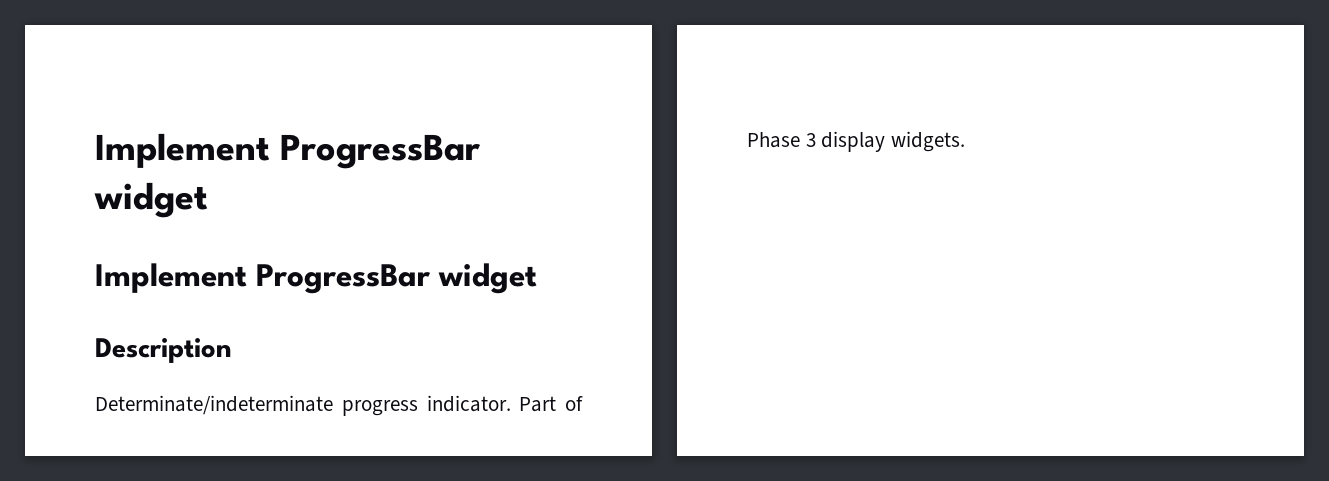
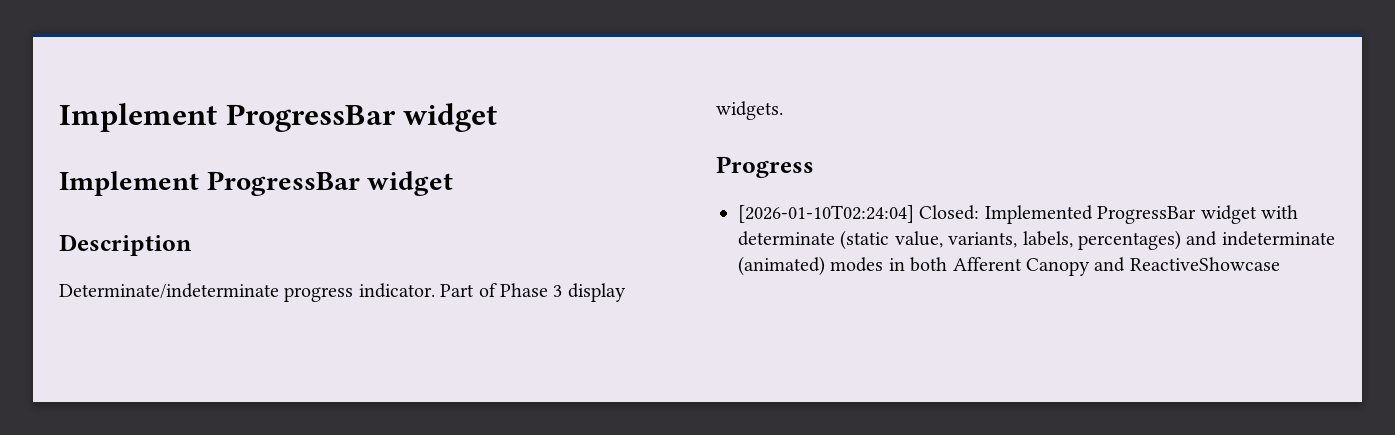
+ Progress
+ [2026-01-10T02:24:04] Closed: Implemented ProgressBar widget with determinate (static value, variants, labels, percentages) and indeterminate (animated) modes in both Afferent Canopy and ReactiveShowcase

